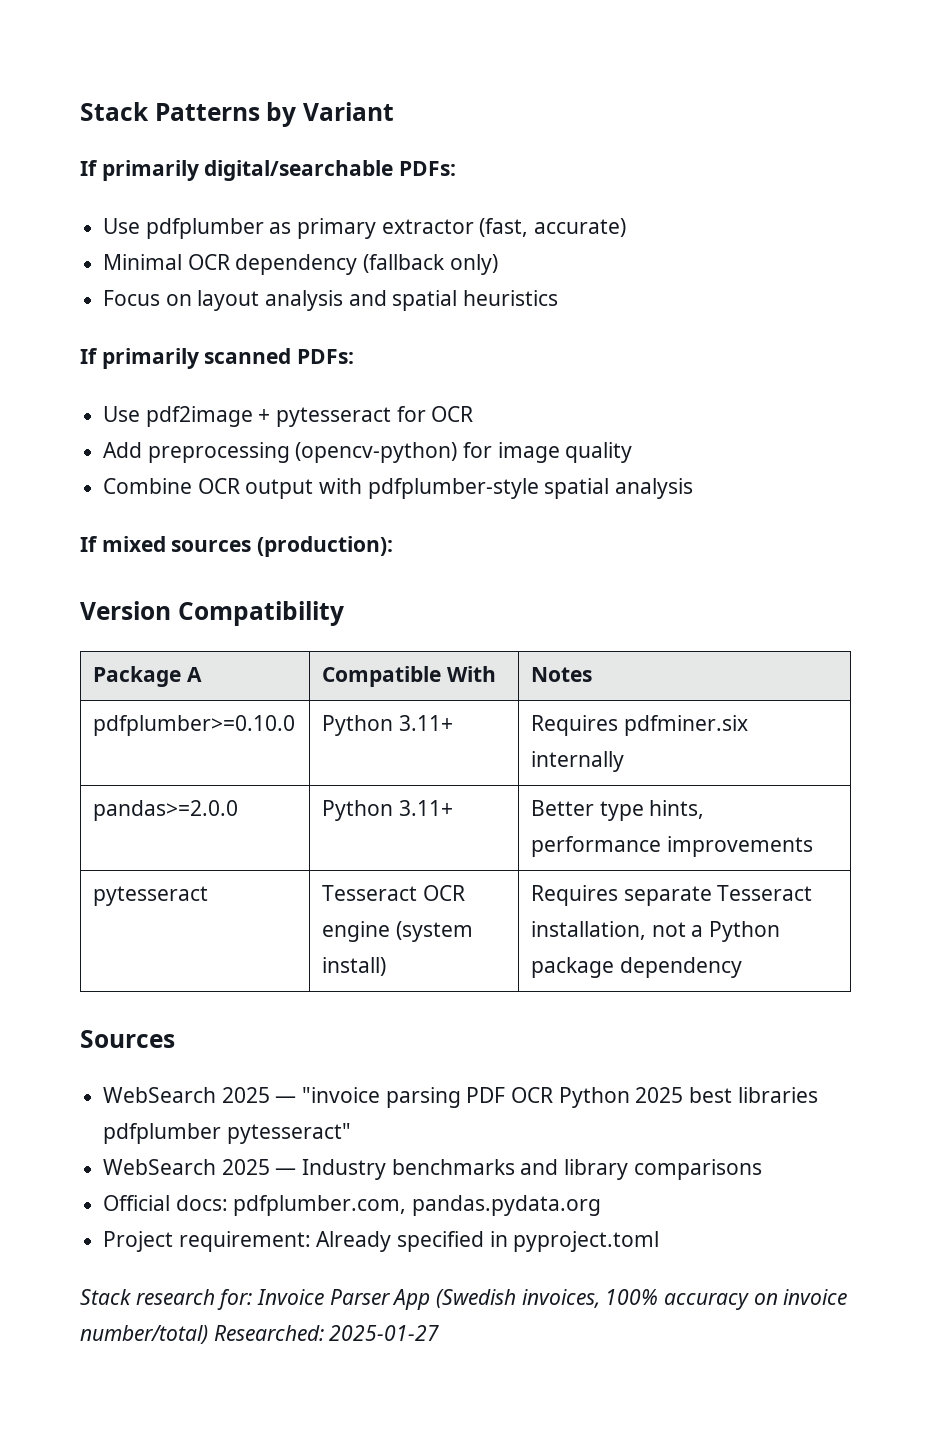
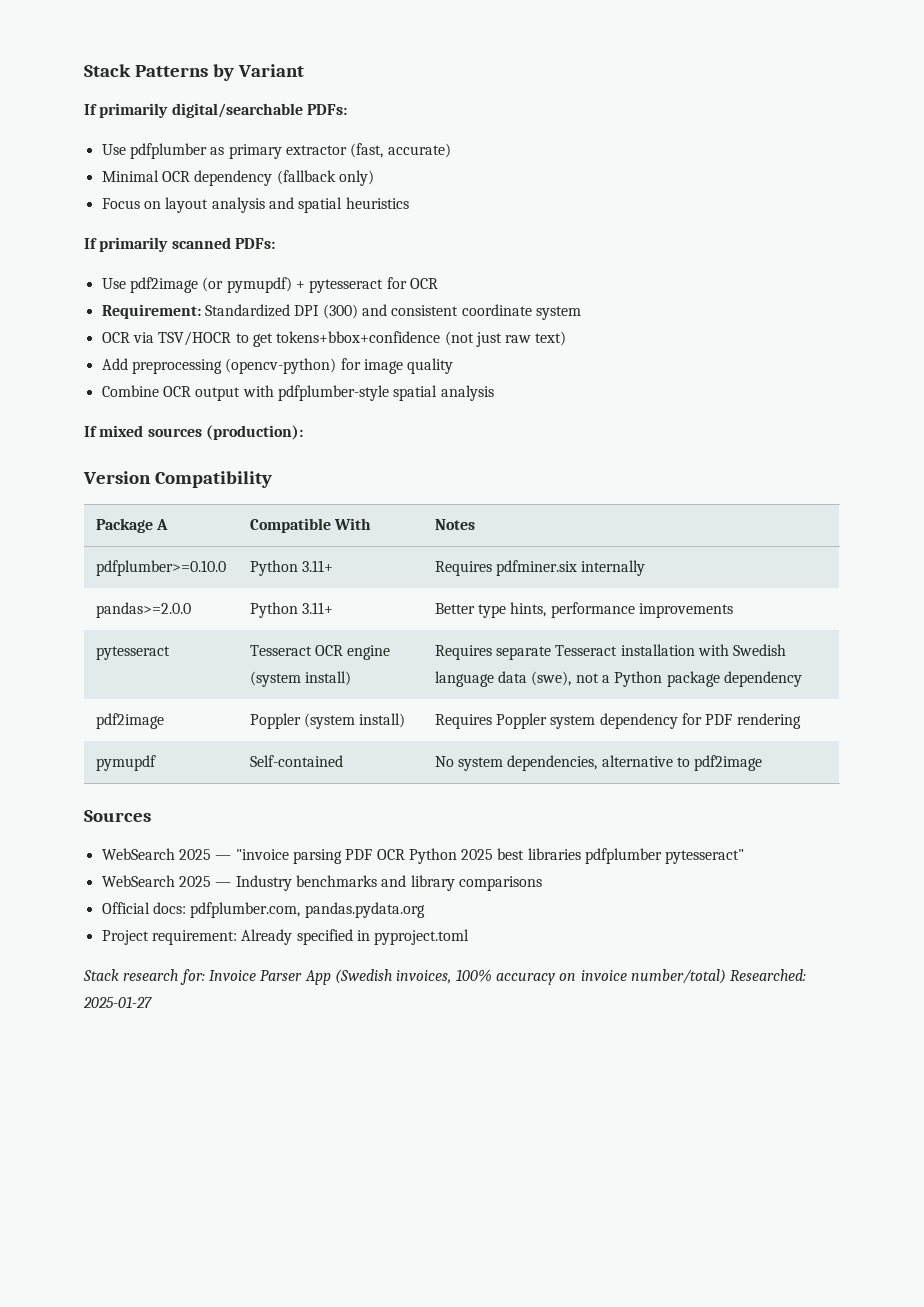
- Use pdf2image + pytesseract for OCR
+ Use pdf2image (or pymupdf) + pytesseract for OCR
+ Requirement: Standardized DPI (300) and consistent coordinate system
+ OCR via TSV/HOCR to get tokens+bbox+confidence (not just raw text)
- pytesseract | Tesseract OCR engine (system install) | Requires separate Tesseract installation, not a Python package dependency
+ pytesseract | Tesseract OCR engine (system install) | Requires separate Tesseract installation with Swedish language data (swe), not a Python package dependency
+ pdf2image | Poppler (system install) | Requires Poppler system dependency for PDF rendering
+ pymupdf | Self-contained | No system dependencies, alternative to pdf2image

